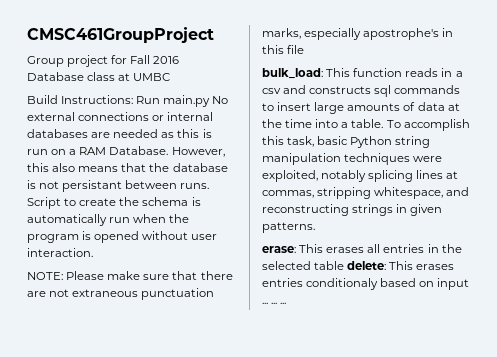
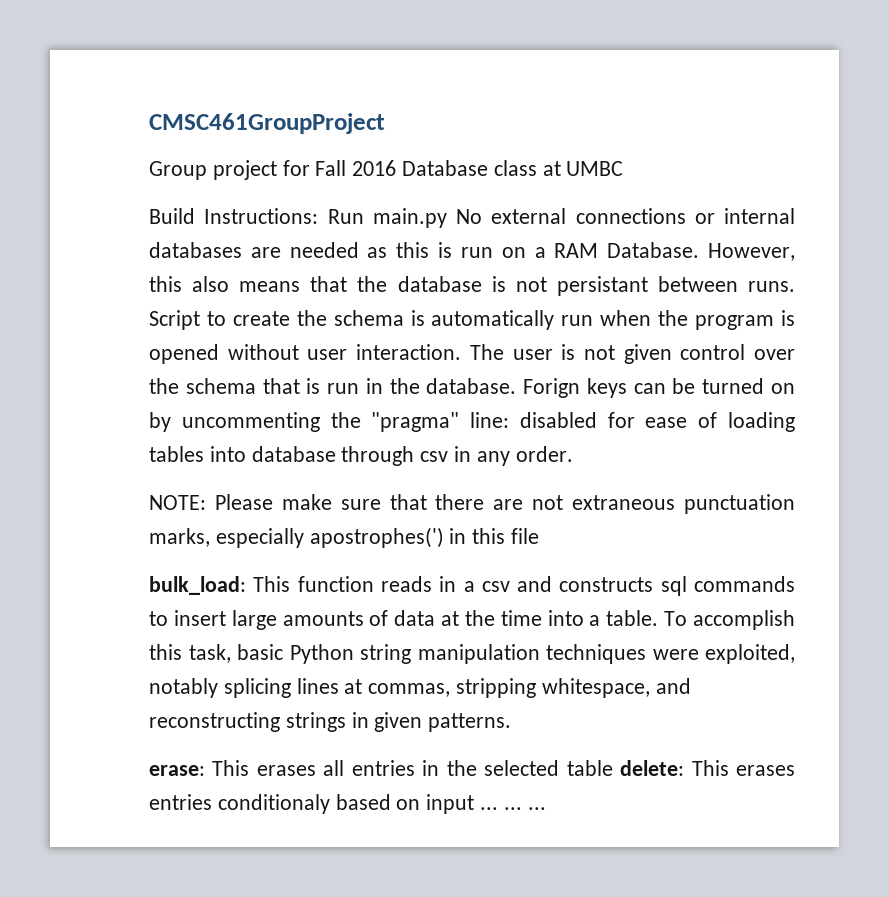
+ The user is not given control over the schema that is run in the database. Forign keys can be turned on by uncommenting the "pragma" line: disabled for ease of loading tables into database through csv in any order.
- NOTE: Please make sure that there are not extraneous punctuation marks, especially apostrophe's in this file
+ NOTE: Please make sure that there are not extraneous punctuation marks, especially apostrophes(') in this file

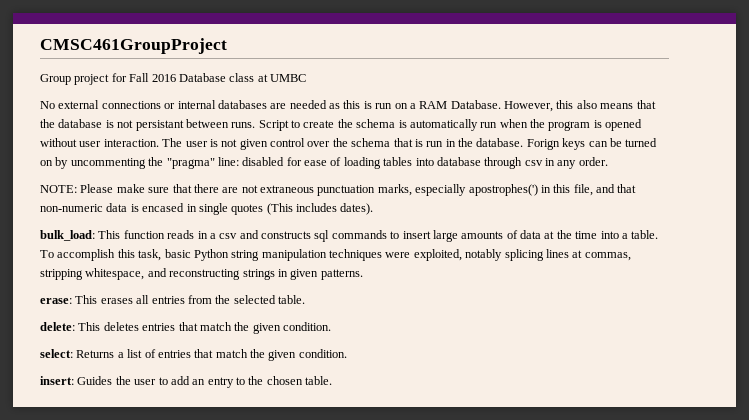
- Build Instructions: Run main.py No external connections or internal databases are needed as this is run on a RAM Database.
+ No external connections or internal databases are needed as this is run on a RAM Database.
- NOTE: Please make sure that there are not extraneous punctuation marks, especially apostrophes(') in this file
+ NOTE: Please make sure that there are not extraneous punctuation marks, especially apostrophes(') in this file, and that non-numeric data is encased in single quotes (This includes dates).
- erase: This erases all entries in the selected table delete: This erases entries conditionaly based on input ... ... ...
+ erase: This erases all entries from the selected table.
+ delete: This deletes entries that match the given condition.
+ select: Returns a list of entries that match the given condition.
+ insert: Guides the user to add an entry to the chosen table.

